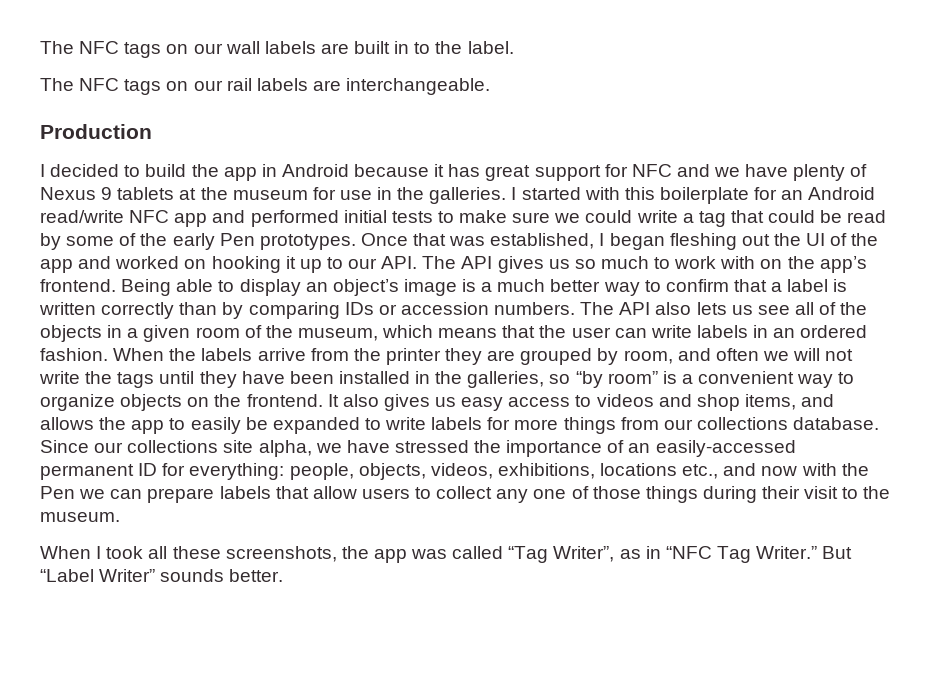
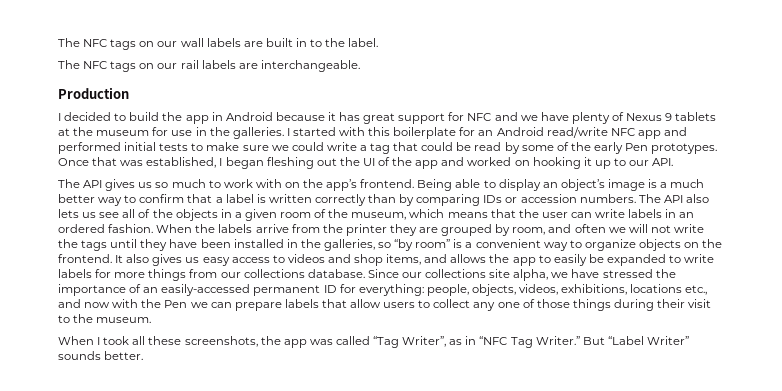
- Once that was established, I began fleshing out the UI of the app and worked on hooking it up to our API. The API gives us so much to work with on the app’s frontend.
+ Once that was established, I began fleshing out the UI of the app and worked on hooking it up to our API.
+ The API gives us so much to work with on the app’s frontend.

